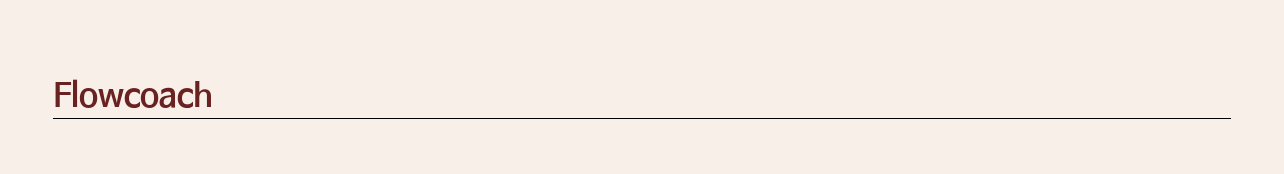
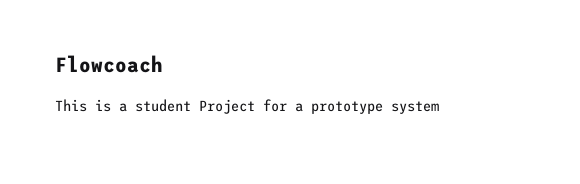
+ This is a student Project for a prototype system

